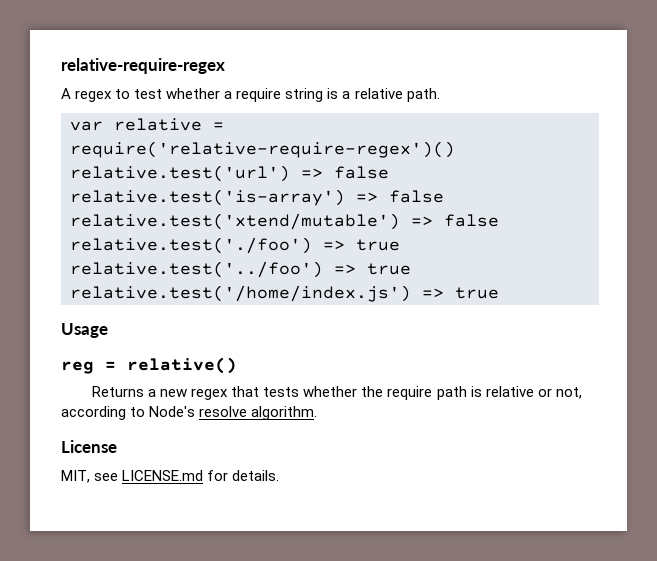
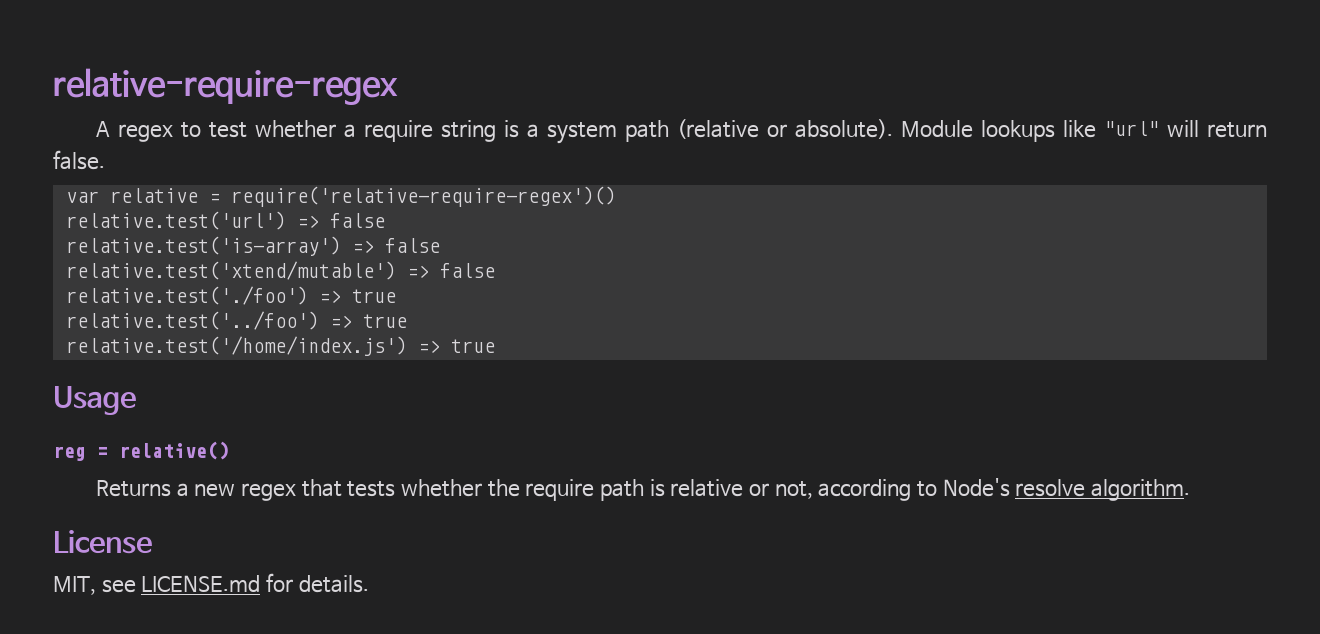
- A regex to test whether a require string is a relative path.
+ A regex to test whether a require string is a system path (relative or absolute). Module lookups like "url" will return false.

